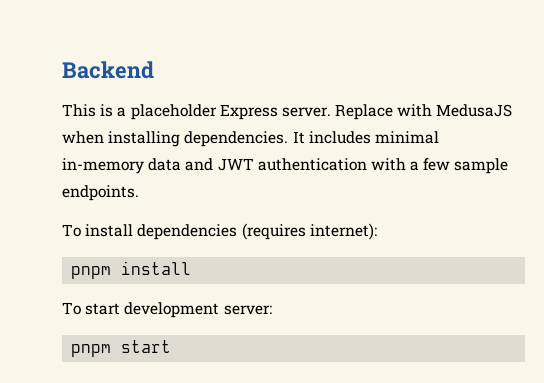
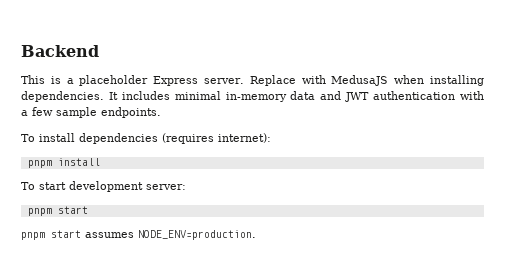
+ pnpm start assumes NODE_ENV=production.

